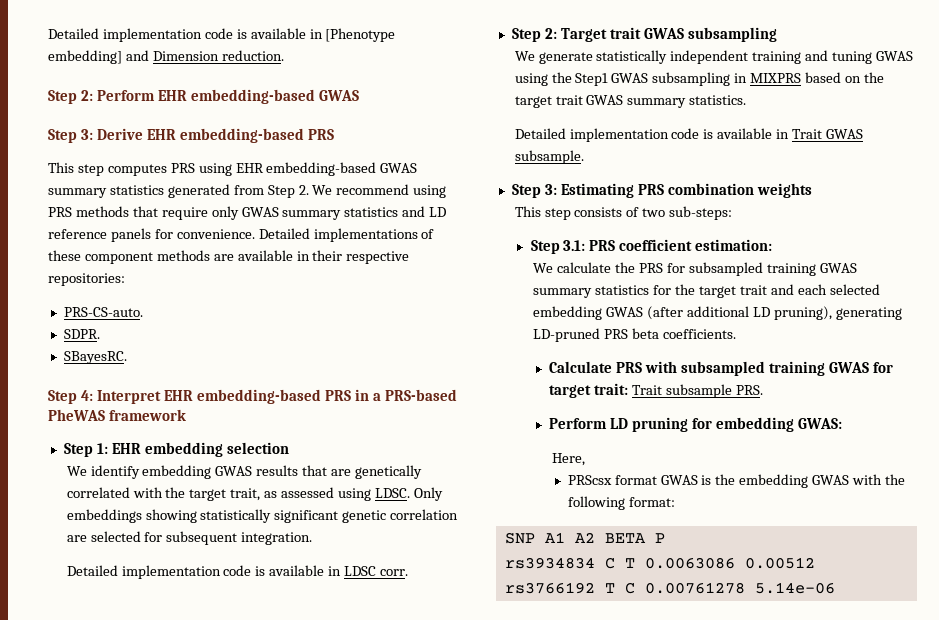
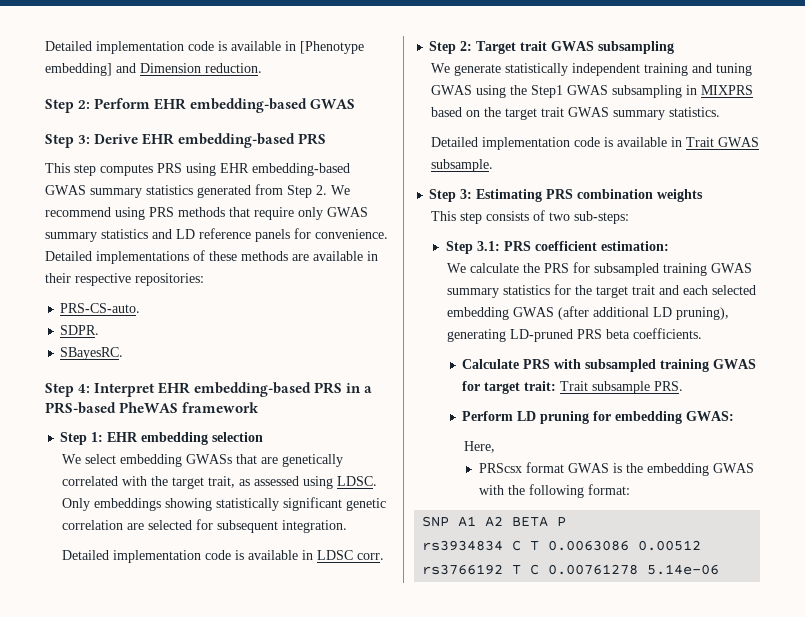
- Detailed implementations of these component methods are available in their respective repositories:
+ Detailed implementations of these methods are available in their respective repositories:
- We identify embedding GWAS results that are genetically correlated with the target trait, as assessed using LDSC.
+ We select embedding GWASs that are genetically correlated with the target trait, as assessed using LDSC.

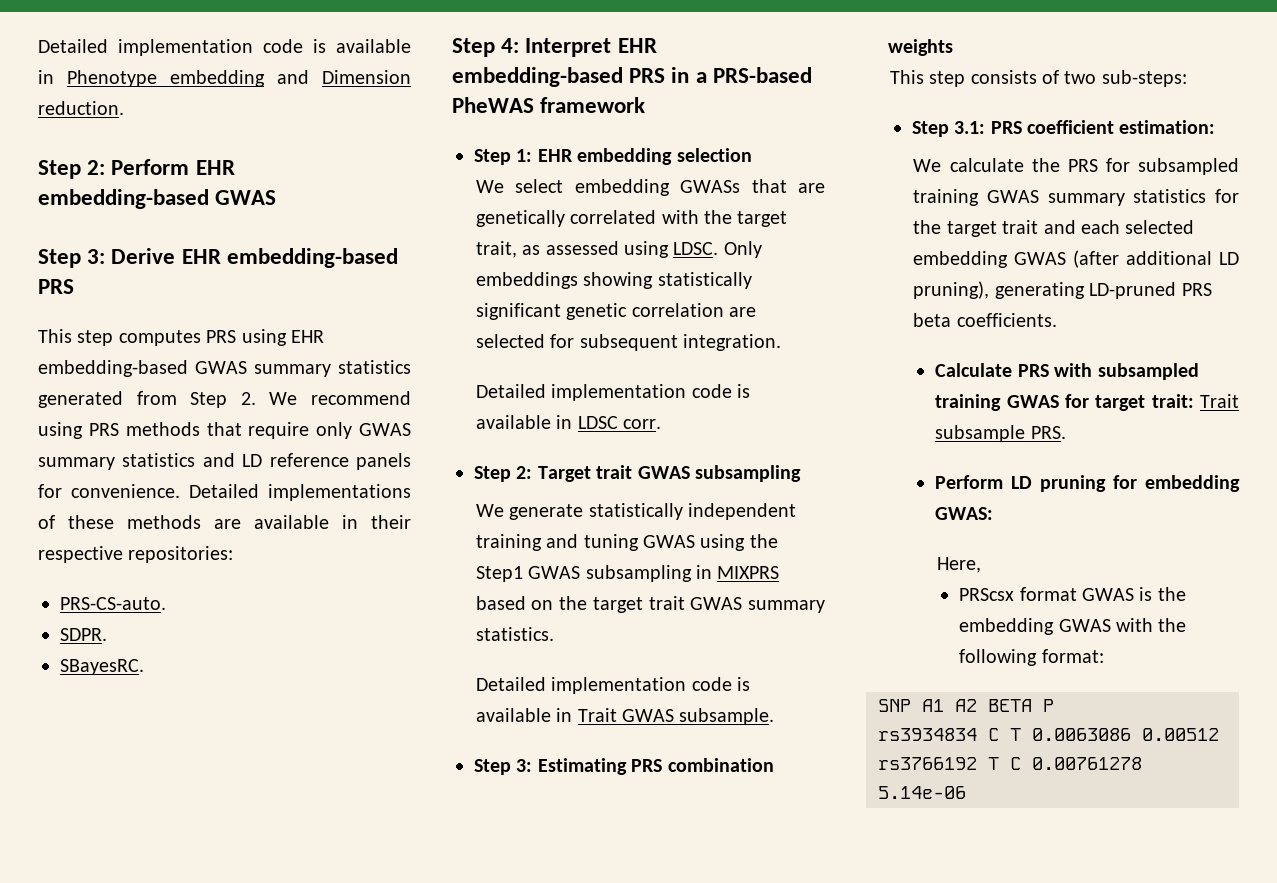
- Detailed implementation code is available in [Phenotype embedding] and Dimension reduction.
+ Detailed implementation code is available in Phenotype embedding and Dimension reduction.

